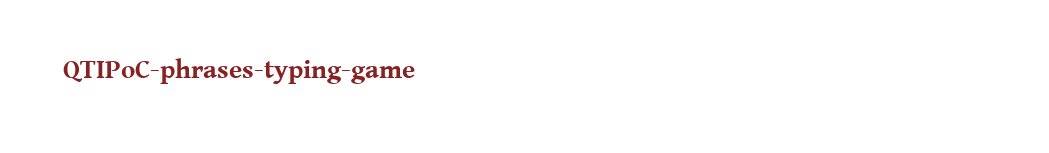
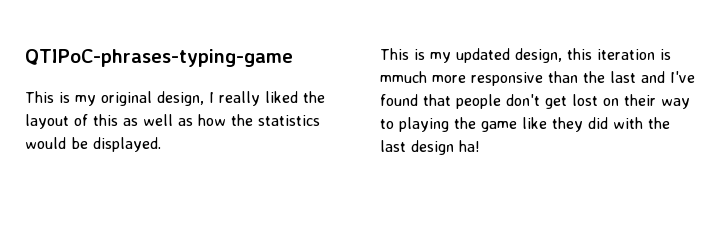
+ This is my original design, I really liked the layout of this as well as how the statistics would be displayed.
+ This is my updated design, this iteration is mmuch more responsive than the last and I've found that people don't get lost on their way to playing the game like they did with the last design ha!

